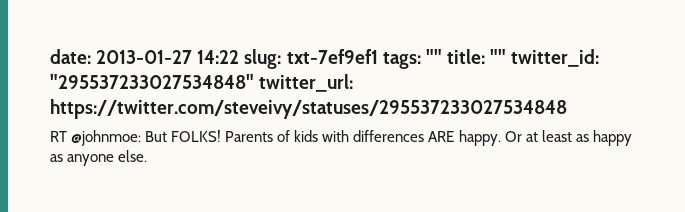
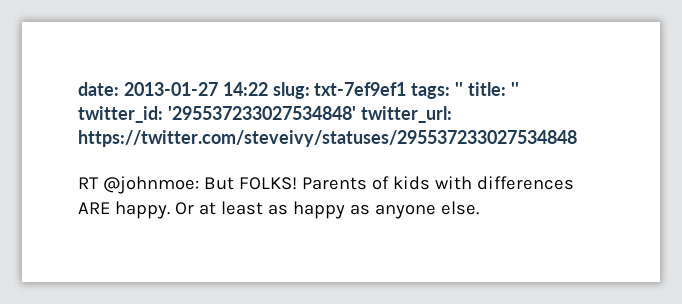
- date: 2013-01-27 14:22 slug: txt-7ef9ef1 tags: "" title: "" twitter_id: "295537233027534848" twitter_url: https://twitter.com/steveivy/statuses/295537233027534848
+ date: 2013-01-27 14:22 slug: txt-7ef9ef1 tags: '' title: '' twitter_id: '295537233027534848' twitter_url: https://twitter.com/steveivy/statuses/295537233027534848

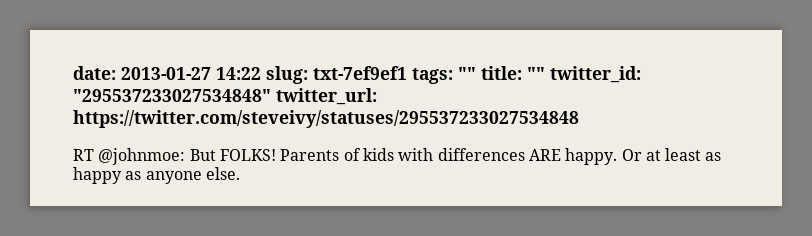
- date: 2013-01-27 14:22 slug: txt-7ef9ef1 tags: '' title: '' twitter_id: '295537233027534848' twitter_url: https://twitter.com/steveivy/statuses/295537233027534848
+ date: 2013-01-27 14:22 slug: txt-7ef9ef1 tags: "" title: "" twitter_id: "295537233027534848" twitter_url: https://twitter.com/steveivy/statuses/295537233027534848

